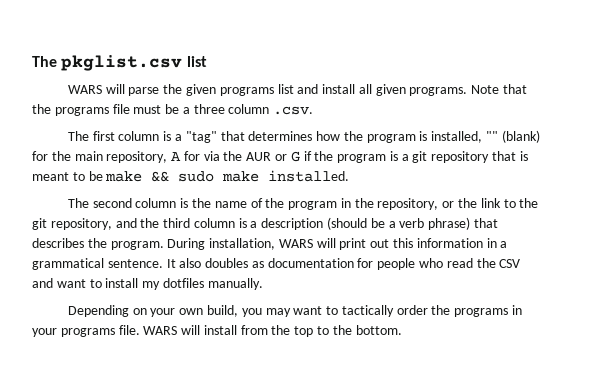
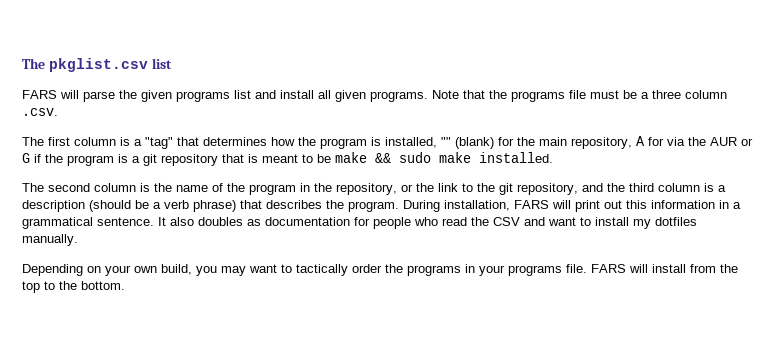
- WARS will parse the given programs list and install all given programs.
+ FARS will parse the given programs list and install all given programs.
- During installation, WARS will print out this information in a grammatical sentence.
+ During installation, FARS will print out this information in a grammatical sentence.
- WARS will install from the top to the bottom.
+ FARS will install from the top to the bottom.

